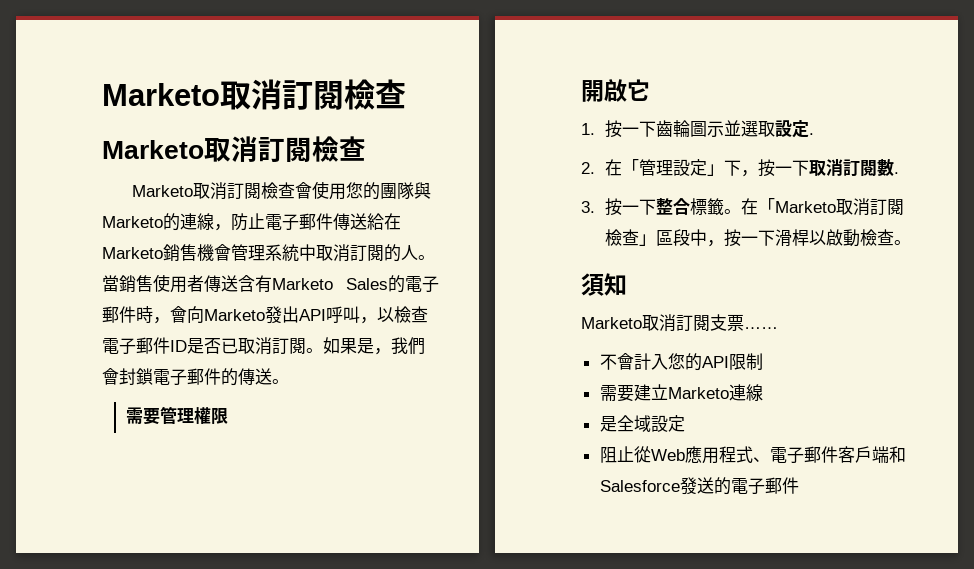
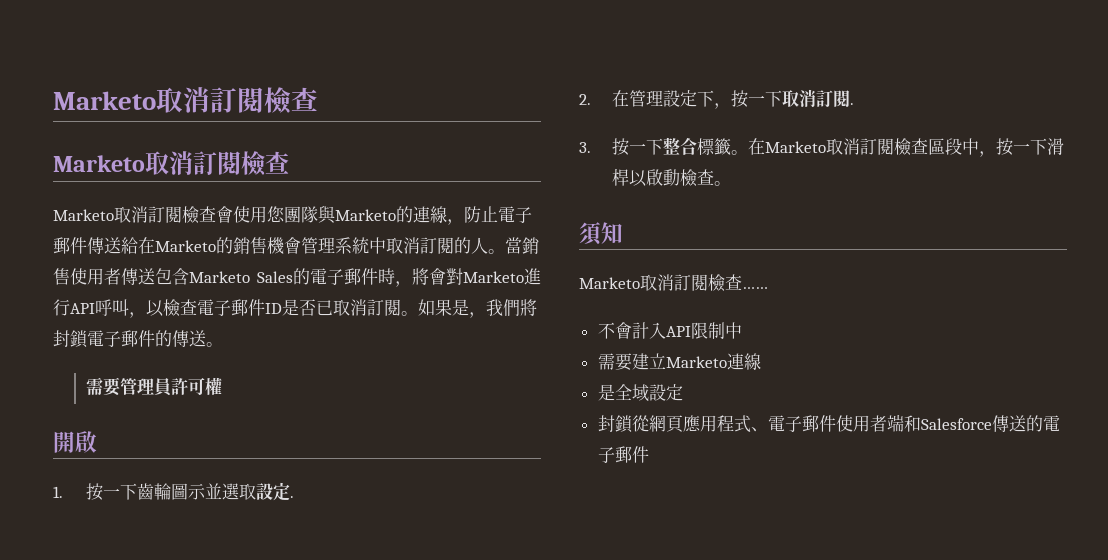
- Marketo取消訂閱檢查會使用您的團隊與Marketo的連線，防止電子郵件傳送給在Marketo銷售機會管理系統中取消訂閱的人。
+ Marketo取消訂閱檢查會使用您團隊與Marketo的連線，防止電子郵件傳送給在Marketo的銷售機會管理系統中取消訂閱的人。
- 當銷售使用者傳送含有Marketo Sales的電子郵件時，會向Marketo發出API呼叫，以檢查電子郵件ID是否已取消訂閱。
+ 當銷售使用者傳送包含Marketo Sales的電子郵件時，將會對Marketo進行API呼叫，以檢查電子郵件ID是否已取消訂閱。
- 如果是，我們會封鎖電子郵件的傳送。
+ 如果是，我們將封鎖電子郵件的傳送。
- 需要管理權限
+ 需要管理員許可權
- 開啟它
+ 開啟
- 2.在「管理設定」下，按一下取消訂閱數.
+ 2.在管理設定下，按一下取消訂閱.
- 在「Marketo取消訂閱檢查」區段中，按一下滑桿以啟動檢查。
+ 在Marketo取消訂閱檢查區段中，按一下滑桿以啟動檢查。
- Marketo取消訂閱支票……
+ Marketo取消訂閱檢查……
- 不會計入您的API限制
+ 不會計入API限制中
- 阻止從Web應用程式、電子郵件客戶端和Salesforce發送的電子郵件
+ 封鎖從網頁應用程式、電子郵件使用者端和Salesforce傳送的電子郵件

